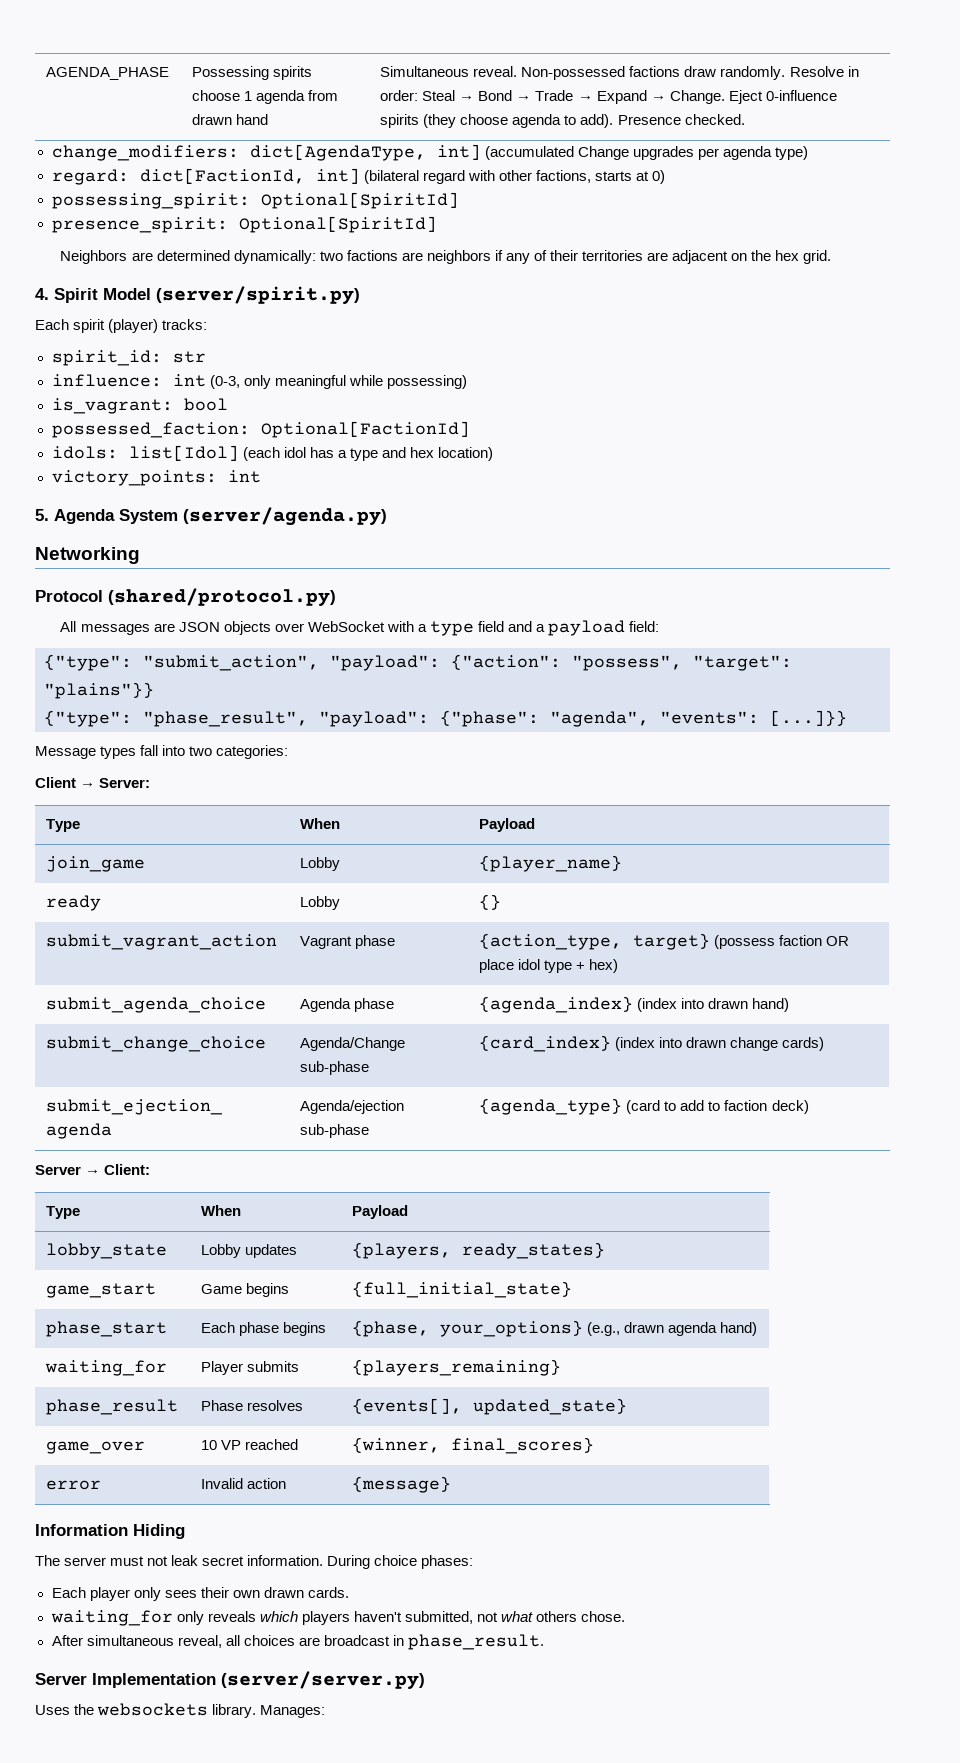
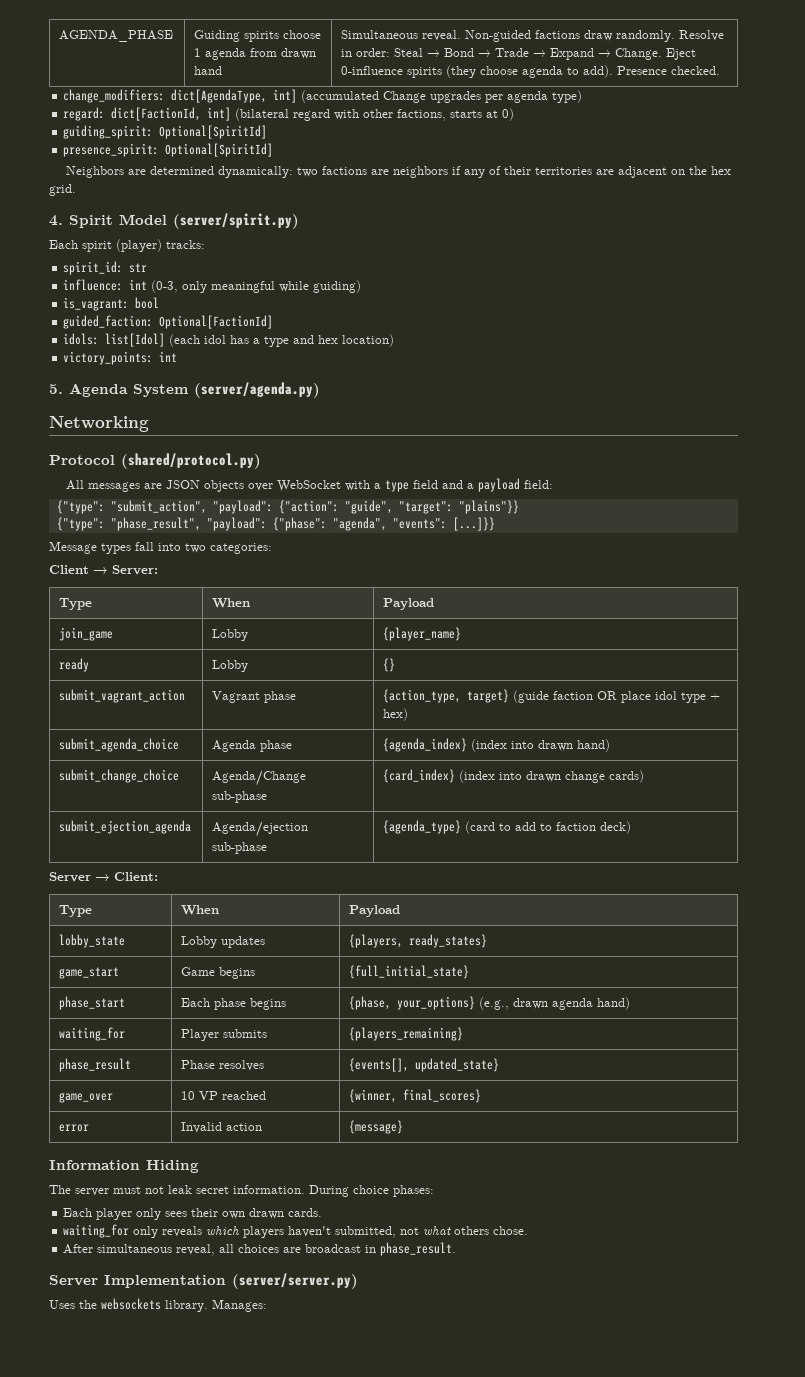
- AGENDA_PHASE | Possessing spirits choose 1 agenda from drawn hand | Simultaneous reveal. Non-possessed factions draw randomly. Resolve in order: Steal → Bond → Trade → Expand → Change. Eject 0-influence spirits (they choose agenda to add). Presence checked.
+ AGENDA_PHASE | Guiding spirits choose 1 agenda from drawn hand | Simultaneous reveal. Non-guided factions draw randomly. Resolve in order: Steal → Bond → Trade → Expand → Change. Eject 0-influence spirits (they choose agenda to add). Presence checked.
- possessing_spirit: Optional[SpiritId]
+ guiding_spirit: Optional[SpiritId]
- influence: int (0-3, only meaningful while possessing)
+ influence: int (0-3, only meaningful while guiding)
- possessed_faction: Optional[FactionId]
+ guided_faction: Optional[FactionId]
- {"type": "submit_action", "payload": {"action": "possess", "target": "plains"}}
+ {"type": "submit_action", "payload": {"action": "guide", "target": "plains"}}
- submit_vagrant_action | Vagrant phase | {action_type, target} (possess faction OR place idol type + hex)
+ submit_vagrant_action | Vagrant phase | {action_type, target} (guide faction OR place idol type + hex)

